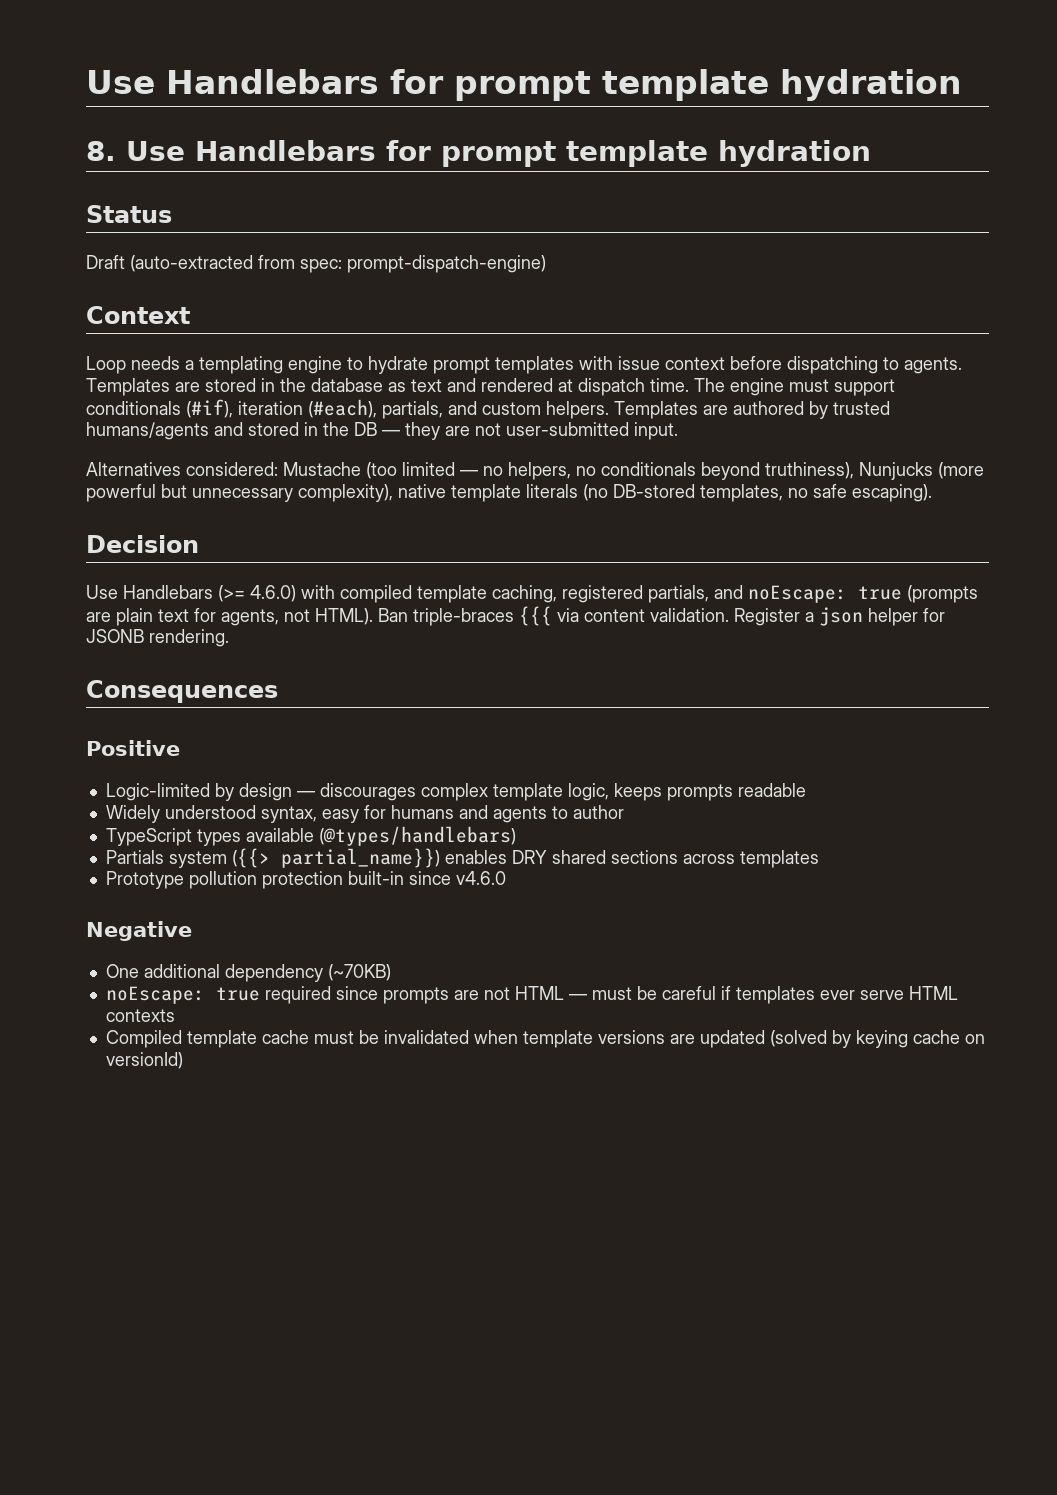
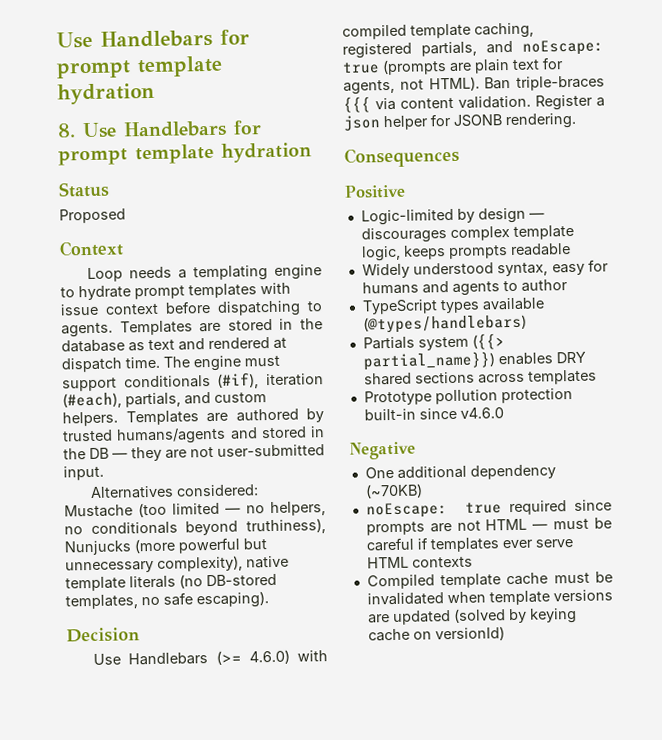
- Draft (auto-extracted from spec: prompt-dispatch-engine)
+ Proposed

